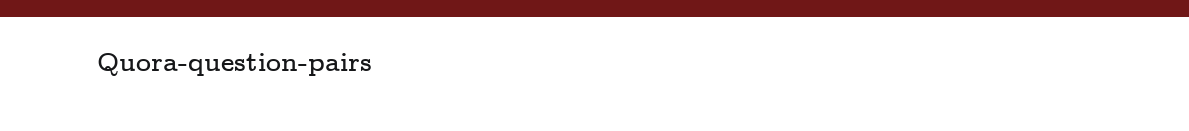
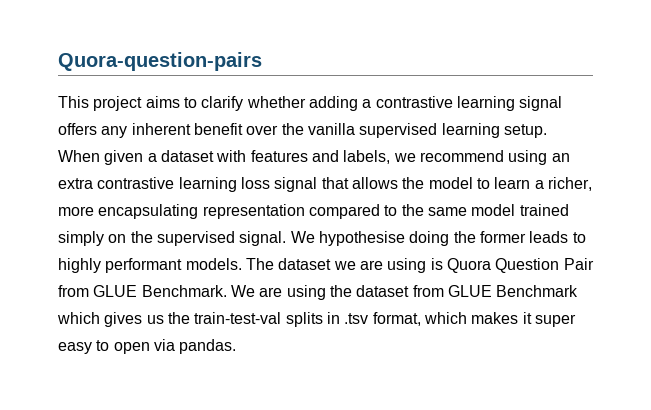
+ This project aims to clarify whether adding a contrastive learning signal offers any inherent benefit over the vanilla supervised learning setup. When given a dataset with features and labels, we recommend using an extra contrastive learning loss signal that allows the model to learn a richer, more encapsulating representation compared to the same model trained simply on the supervised signal. We hypothesise doing the former leads to highly performant models. The dataset we are using is Quora Question Pair from GLUE Benchmark. We are using the dataset from GLUE Benchmark which gives us the train-test-val splits in .tsv format, which makes it super easy to open via pandas.

